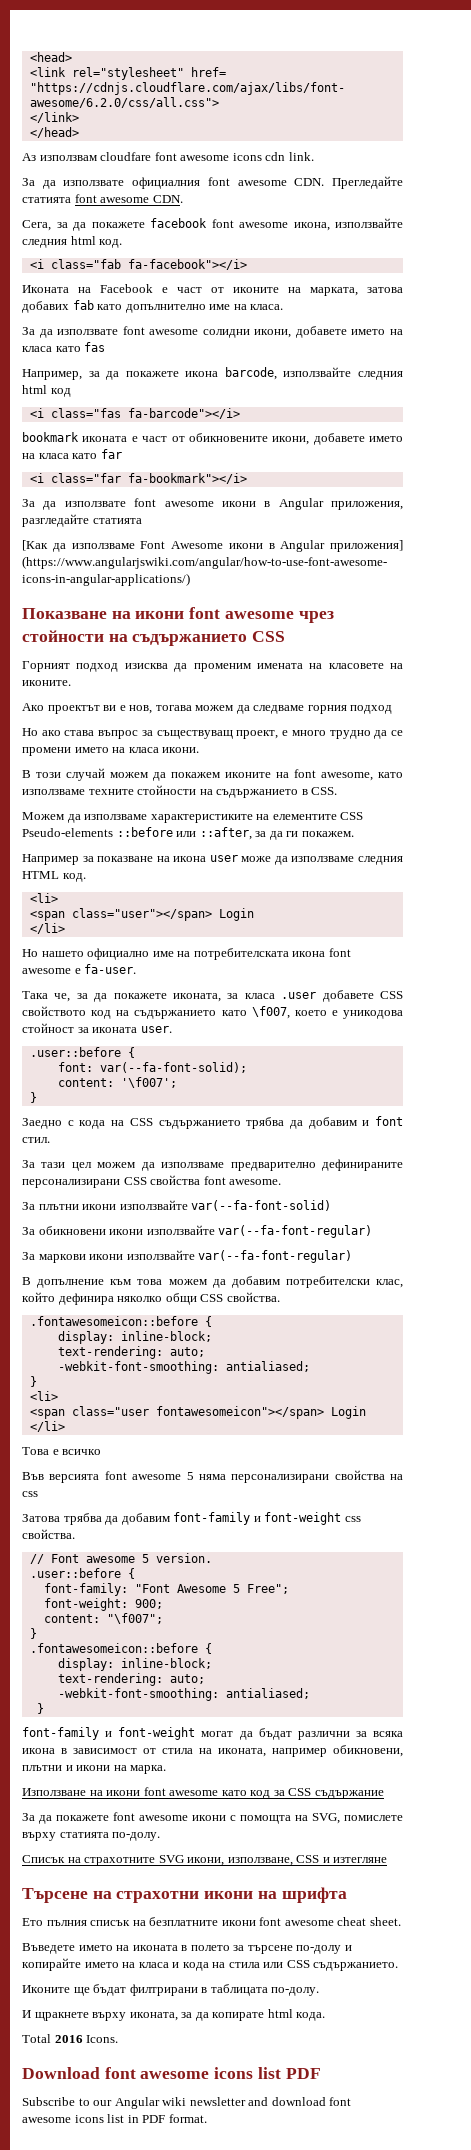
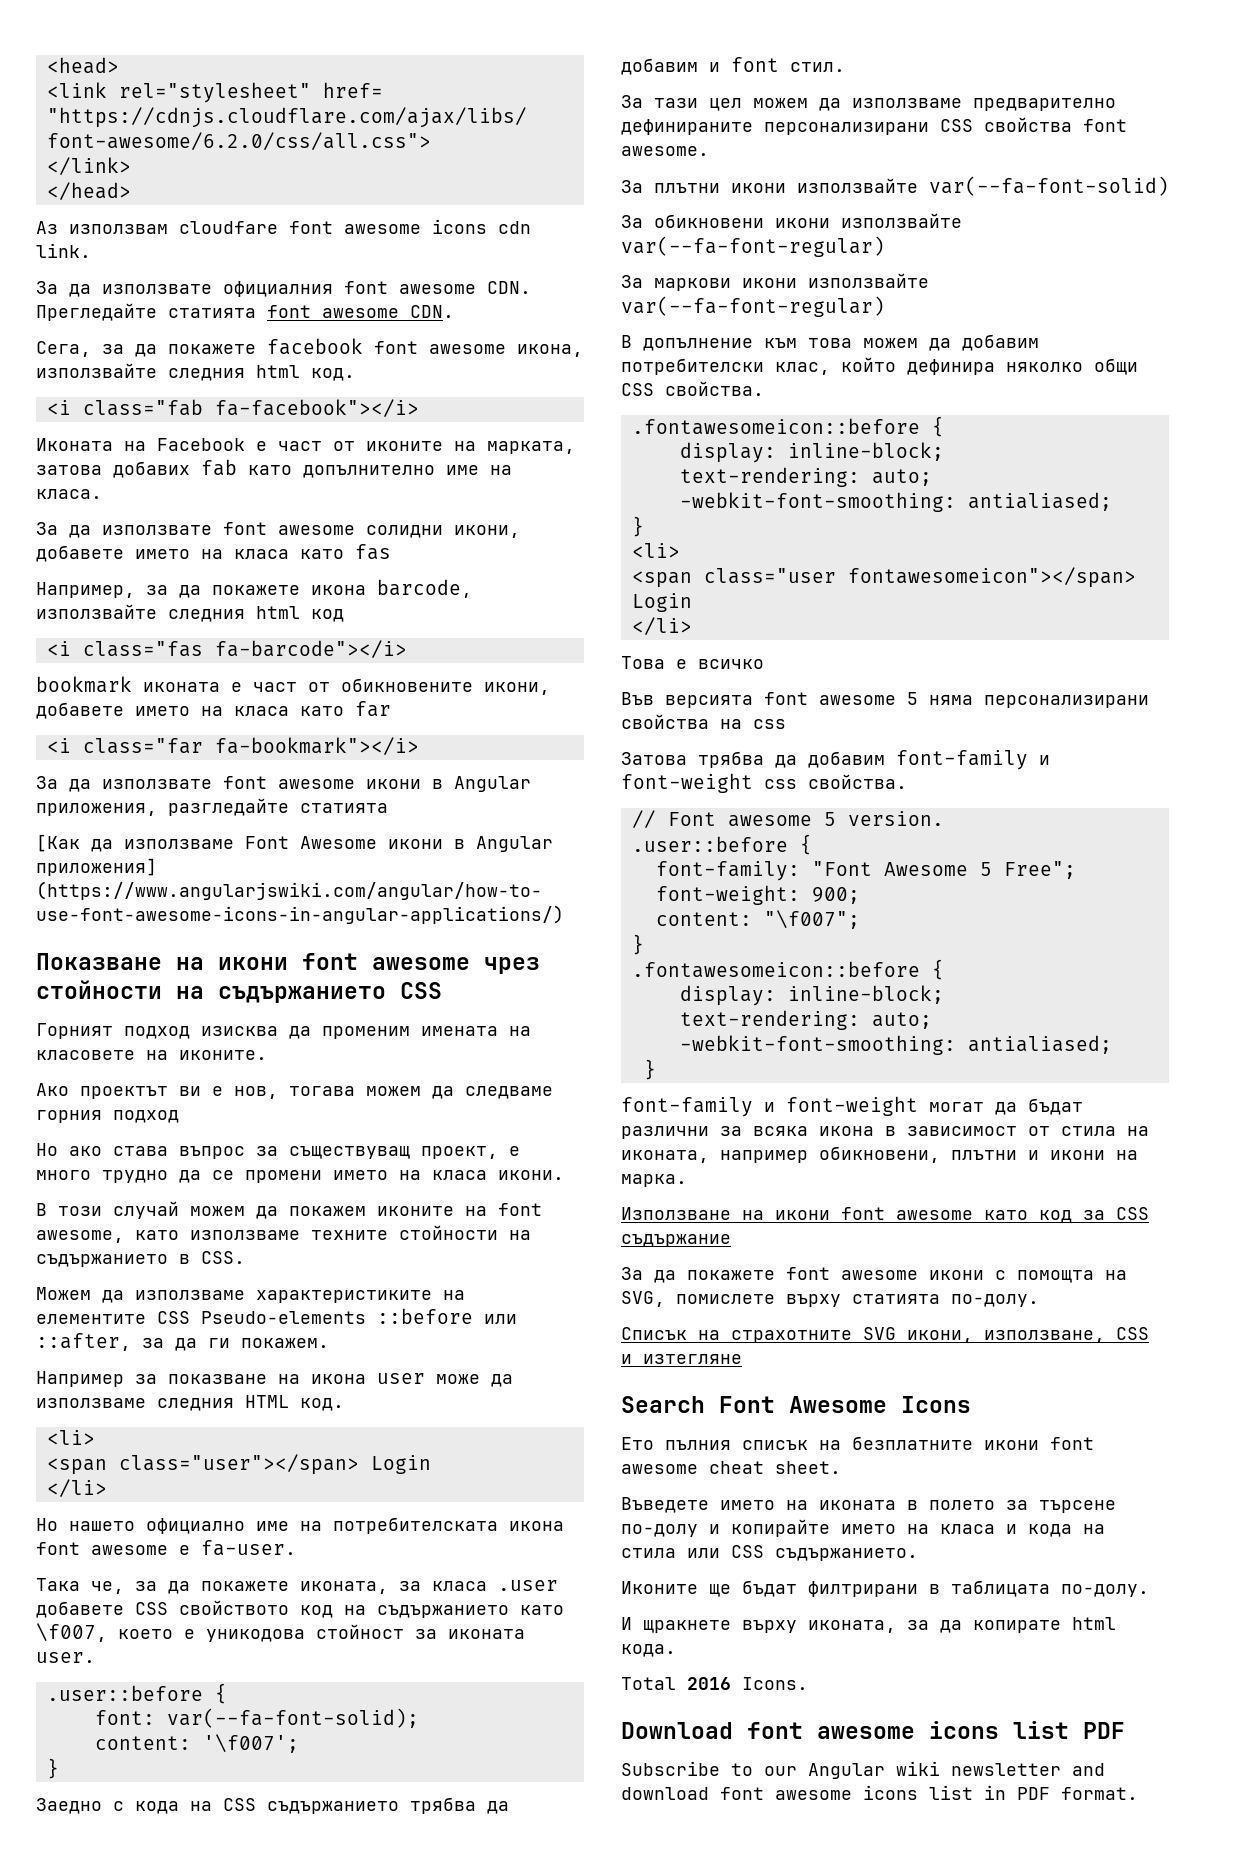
- Търсене на страхотни икони на шрифта
+ Search Font Awesome Icons

